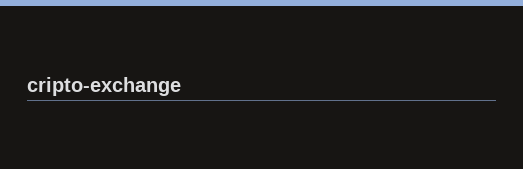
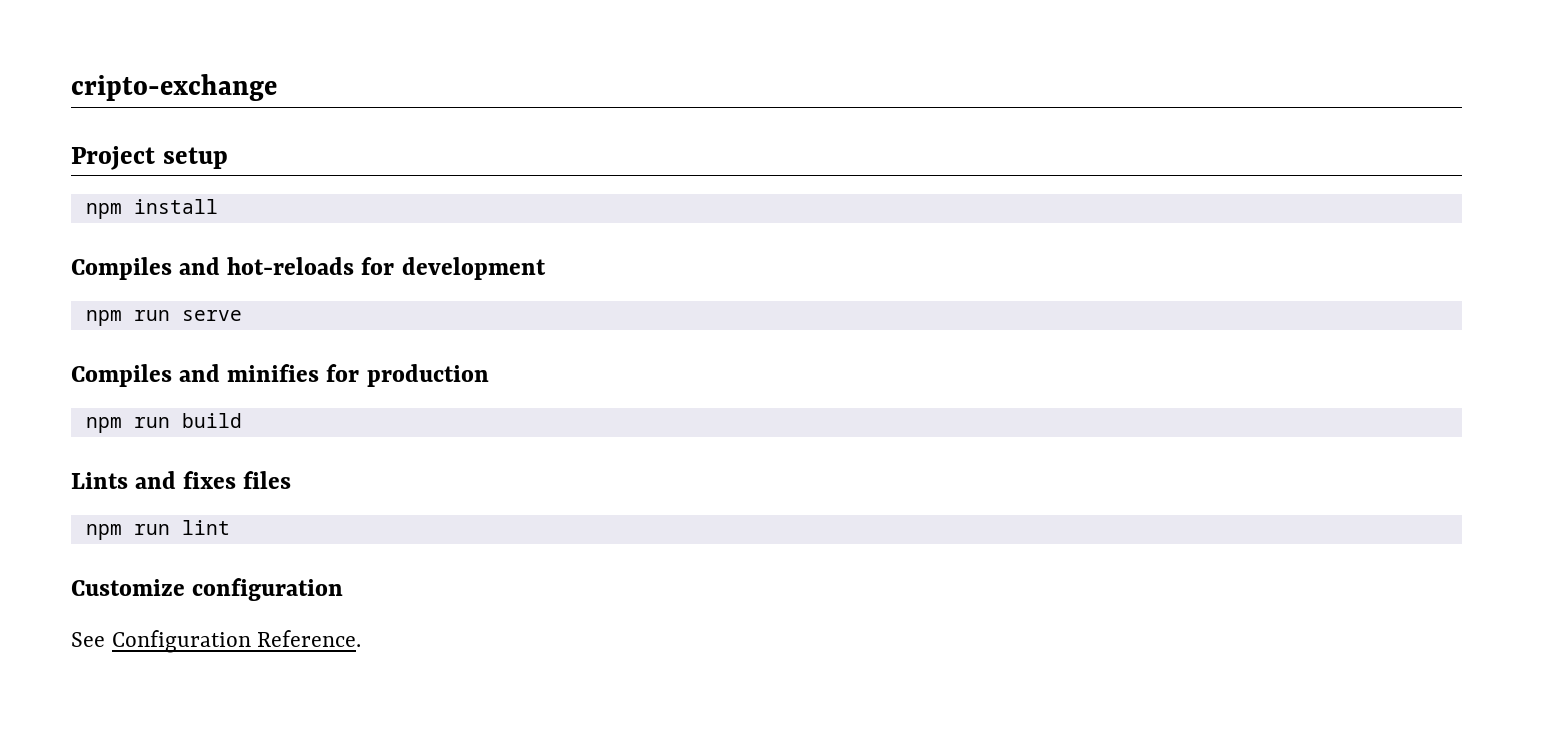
+ Project setup
+ npm install
+ Compiles and hot-reloads for development
+ npm run serve
+ Compiles and minifies for production
+ npm run build
+ Lints and fixes files
+ npm run lint
+ Customize configuration
+ See Configuration Reference.

